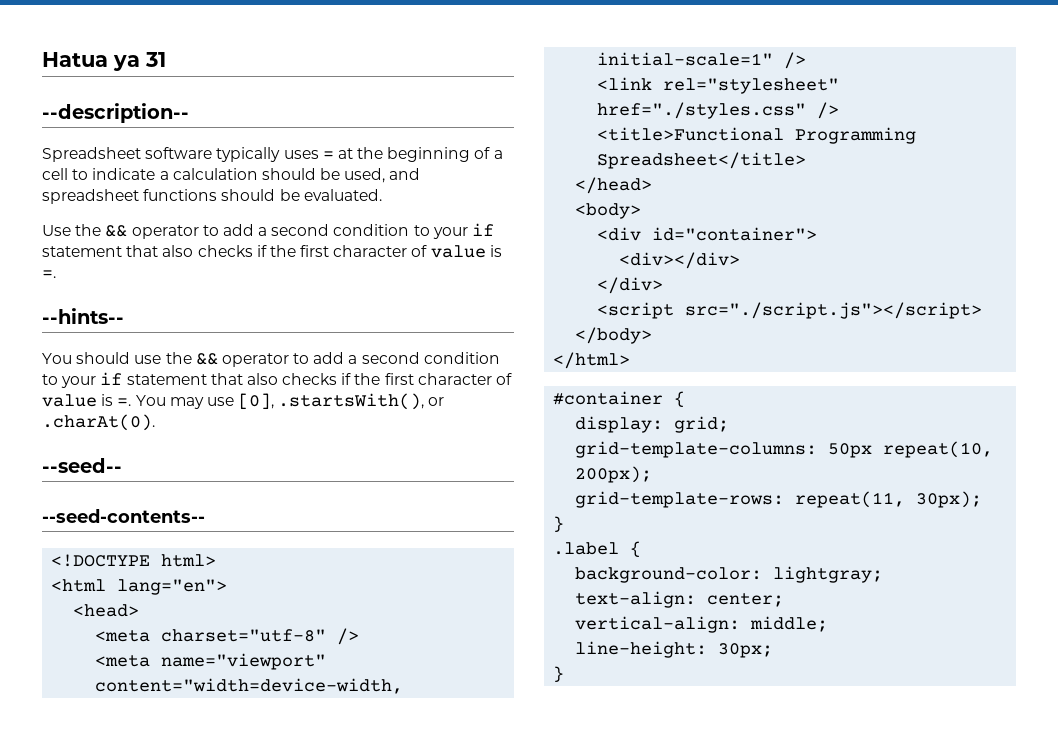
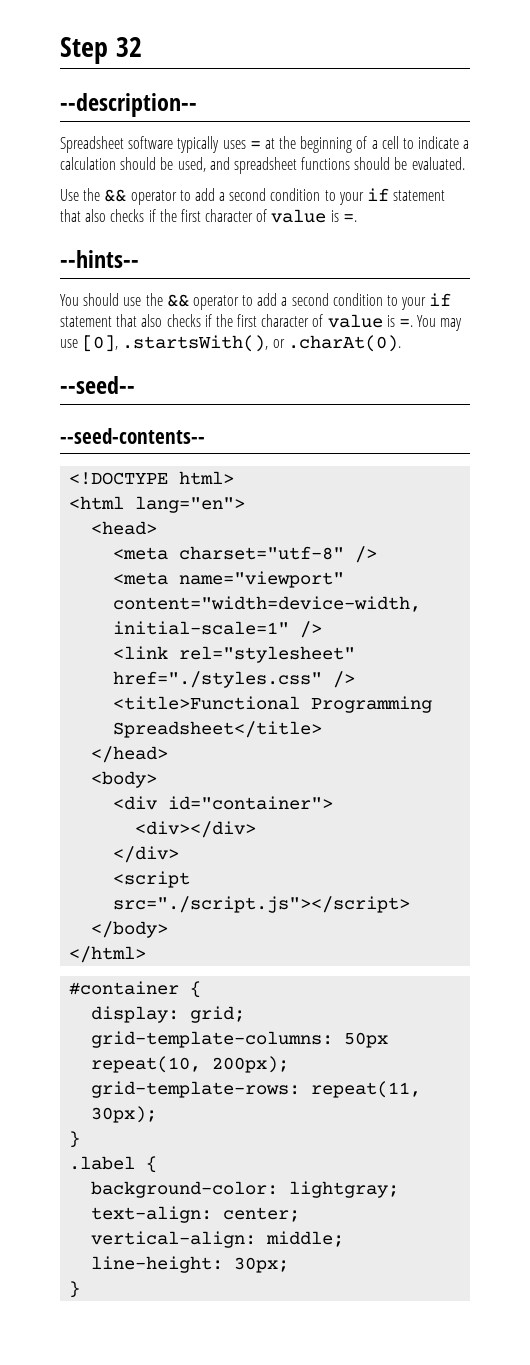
- Hatua ya 31
+ Step 32

